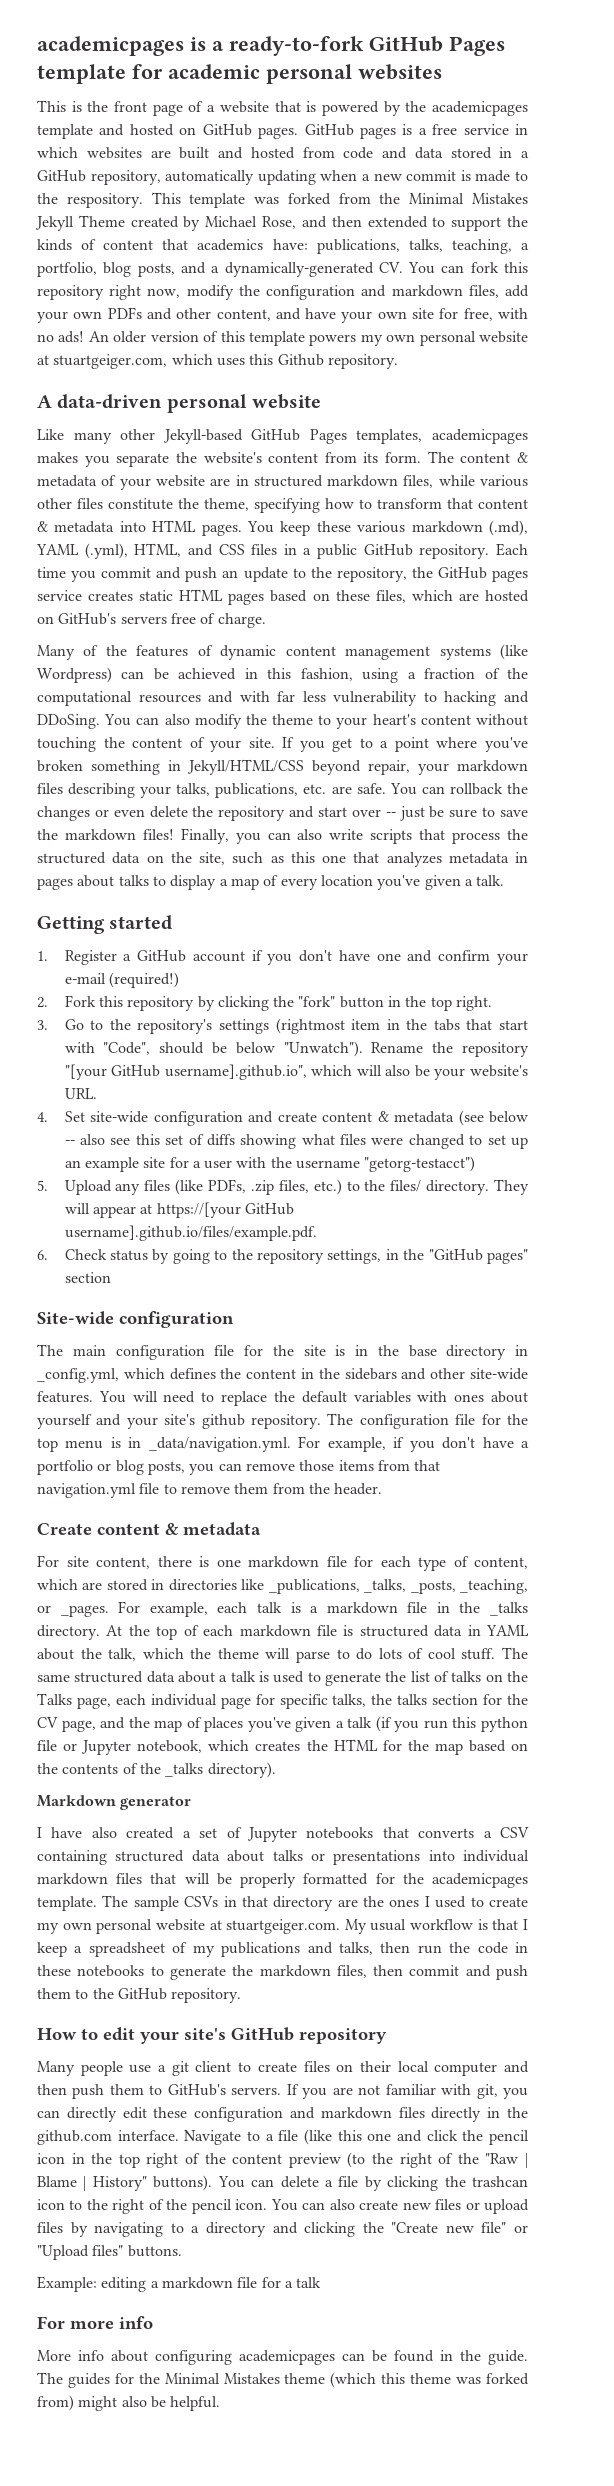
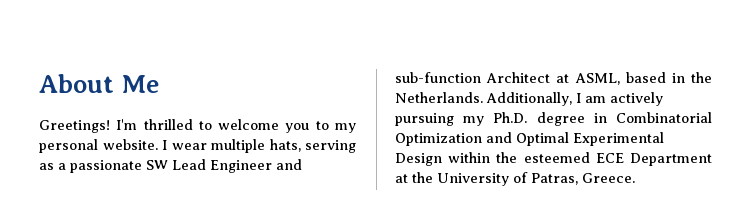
- academicpages is a ready-to-fork GitHub Pages template for academic personal websites
- This is the front page of a website that is powered by the academicpages template and hosted on GitHub pages. GitHub pages is a free service in which websites are built and hosted from code and data stored in a GitHub repository, automatically updating when a new commit is made to the respository. This template was forked from the Minimal Mistakes Jekyll Theme created by Michael Rose, and then extended to support the kinds of content that academics have: publications, talks, teaching, a portfolio, blog posts, and a dynamically-generated CV. You can fork this repository right now, modify the configuration and markdown files, add your own PDFs and other content, and have your own site for free, with no ads! An older version of this template powers my own personal website at stuartgeiger.com, which uses this Github repository.
- A data-driven personal website
- Like many other Jekyll-based GitHub Pages templates, academicpages makes you separate the website's content from its form. The content & metadata of your website are in structured markdown files, while various other files constitute the theme, specifying how to transform that content & metadata into HTML pages. You keep these various markdown (.md), YAML (.yml), HTML, and CSS files in a public GitHub repository. Each time you commit and push an update to the repository, the GitHub pages service creates static HTML pages based on these files, which are hosted on GitHub's servers free of charge.
- Many of the features of dynamic content management systems (like Wordpress) can be achieved in this fashion, using a fraction of the computational resources and with far less vulnerability to hacking and DDoSing. You can also modify the theme to your heart's content without touching the content of your site. If you get to a point where you've broken something in Jekyll/HTML/CSS beyond repair, your markdown files describing your talks, publications, etc. are safe. You can rollback the changes or even delete the repository and start over -- just be sure to save the markdown files! Finally, you can also write scripts that process the structured data on the site, such as this one that analyzes metadata in pages about talks to display a map of every location you've given a talk.
- Getting started
- 1. Register a GitHub account if you don't have one and confirm your e-mail (required!)
- 2. Fork this repository by clicking the "fork" button in the top right.
- 3. Go to the repository's settings (rightmost item in the tabs that start with "Code", should be below "Unwatch"). Rename the repository "[your GitHub username].github.io", which will also be your website's URL.
- 4. Set site-wide configuration and create content & metadata (see below -- also see this set of diffs showing what files were changed to set up an example site for a user with the username "getorg-testacct")
- 5. Upload any files (like PDFs, .zip files, etc.) to the files/ directory. They will appear at https://[your GitHub username].github.io/files/example.pdf.
- 6. Check status by going to the repository settings, in the "GitHub pages" section
- Site-wide configuration
- The main configuration file for the site is in the base directory in _config.yml, which defines the content in the sidebars and other site-wide features. You will need to replace the default variables with ones about yourself and your site's github repository. The configuration file for the top menu is in _data/navigation.yml. For example, if you don't have a portfolio or blog posts, you can remove those items from that navigation.yml file to remove them from the header.
- Create content & metadata
- For site content, there is one markdown file for each type of content, which are stored in directories like _publications, _talks, _posts, _teaching, or _pages. For example, each talk is a markdown file in the _talks directory. At the top of each markdown file is structured data in YAML about the talk, which the theme will parse to do lots of cool stuff. The same structured data about a talk is used to generate the list of talks on the Talks page, each individual page for specific talks, the talks section for the CV page, and the map of places you've given a talk (if you run this python file or Jupyter notebook, which creates the HTML for the map based on the contents of the _talks directory).
- Markdown generator
- I have also created a set of Jupyter notebooks that converts a CSV containing structured data about talks or presentations into individual markdown files that will be properly formatted for the academicpages template. The sample CSVs in that directory are the ones I used to create my own personal website at stuartgeiger.com. My usual workflow is that I keep a spreadsheet of my publications and talks, then run the code in these notebooks to generate the markdown files, then commit and push them to the GitHub repository.
- How to edit your site's GitHub repository
- Many people use a git client to create files on their local computer and then push them to GitHub's servers. If you are not familiar with git, you can directly edit these configuration and markdown files directly in the github.com interface. Navigate to a file (like this one and click the pencil icon in the top right of the content preview (to the right of the "Raw | Blame | History" buttons). You can delete a file by clicking the trashcan icon to the right of the pencil icon. You can also create new files or upload files by navigating to a directory and clicking the "Create new file" or "Upload files" buttons.
- Example: editing a markdown file for a talk
- For more info
- More info about configuring academicpages can be found in the guide. The guides for the Minimal Mistakes theme (which this theme was forked from) might also be helpful.
+ About Me
+ Greetings! I'm thrilled to welcome you to my personal website. I wear multiple hats, serving as a passionate SW Lead Engineer and sub-function Architect at ASML, based in the Netherlands. Additionally, I am actively pursuing my Ph.D. degree in Combinatorial Optimization and Optimal Experimental Design within the esteemed ECE Department at the University of Patras, Greece.

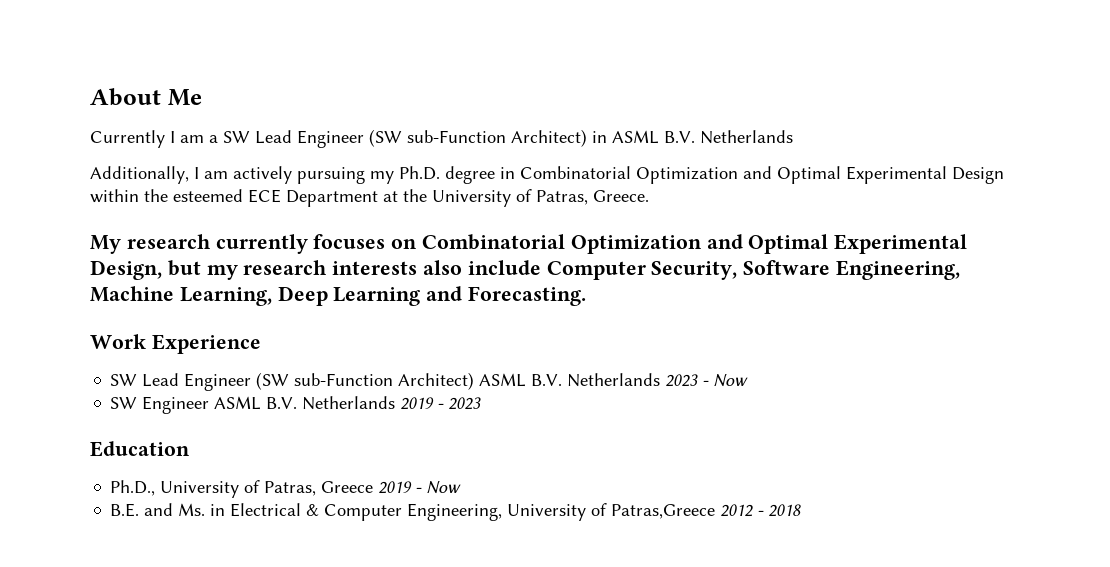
- Greetings! I'm thrilled to welcome you to my personal website. I wear multiple hats, serving as a passionate SW Lead Engineer and sub-function Architect at ASML, based in the Netherlands. Additionally, I am actively pursuing my Ph.D. degree in Combinatorial Optimization and Optimal Experimental Design within the esteemed ECE Department at the University of Patras, Greece.
+ Currently I am a SW Lead Engineer (SW sub-Function Architect) in ASML B.V. Netherlands
+ Additionally, I am actively pursuing my Ph.D. degree in Combinatorial Optimization and Optimal Experimental Design within the esteemed ECE Department at the University of Patras, Greece.
+ My research currently focuses on Combinatorial Optimization and Optimal Experimental Design, but my research interests also include Computer Security, Software Engineering, Machine Learning, Deep Learning and Forecasting.
+ Work Experience
+ SW Lead Engineer (SW sub-Function Architect) ASML B.V. Netherlands 2023 - Now
+ SW Engineer ASML B.V. Netherlands 2019 - 2023
+ Education
+ Ph.D., University of Patras, Greece 2019 - Now
+ B.E. and Ms. in Electrical & Computer Engineering, University of Patras,Greece 2012 - 2018

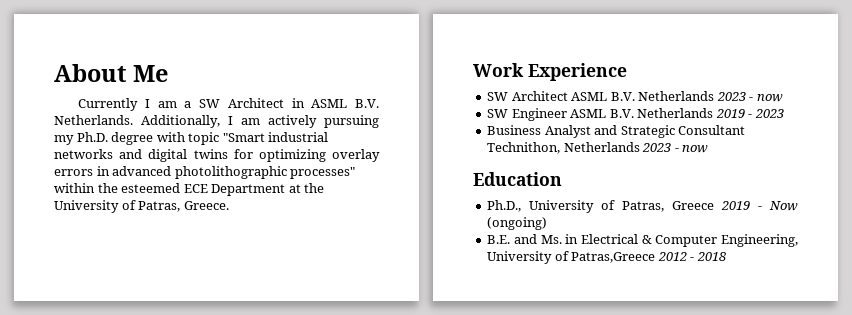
- Currently I am a SW Lead Engineer (SW sub-Function Architect) in ASML B.V. Netherlands
- Additionally, I am actively pursuing my Ph.D. degree in Combinatorial Optimization and Optimal Experimental Design within the esteemed ECE Department at the University of Patras, Greece.
+ Currently I am a SW Architect in ASML B.V. Netherlands. Additionally, I am actively pursuing my Ph.D. degree with topic "Smart industrial networks and digital twins for optimizing overlay errors in advanced photolithographic processes" within the esteemed ECE Department at the University of Patras, Greece.
- My research currently focuses on Combinatorial Optimization and Optimal Experimental Design, but my research interests also include Computer Security, Software Engineering, Machine Learning, Deep Learning and Forecasting.
  Work Experience
- SW Lead Engineer (SW sub-Function Architect) ASML B.V. Netherlands 2023 - Now
+ SW Architect ASML B.V. Netherlands 2023 - now
+ Business Analyst and Strategic Consultant Technithon, Netherlands 2023 - now
- Ph.D., University of Patras, Greece 2019 - Now
+ Ph.D., University of Patras, Greece 2019 - Now (ongoing)

